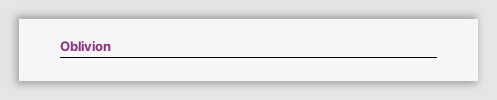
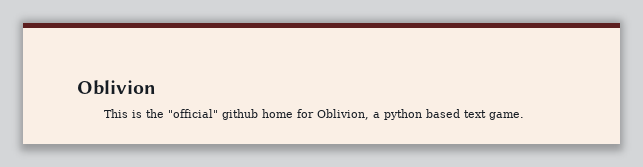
+ This is the "official" github home for Oblivion, a python based text game.

